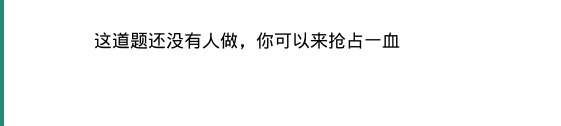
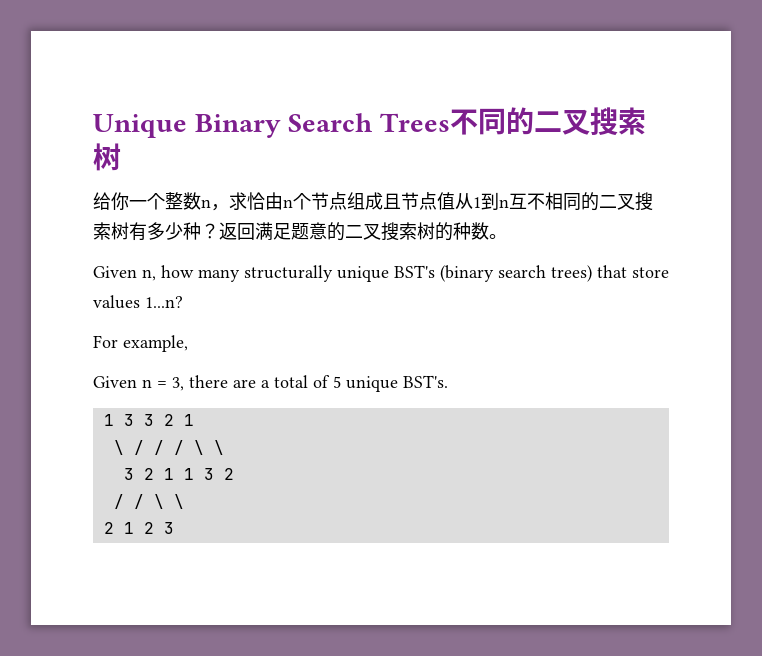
- 这道题还没有人做，你可以来抢占一血
+ Unique Binary Search Trees不同的二叉搜索树
+ 给你一个整数n，求恰由n个节点组成且节点值从1到n互不相同的二叉搜索树有多少种？返回满足题意的二叉搜索树的种数。
+ Given n, how many structurally unique BST's (binary search trees) that store values 1...n?
+ For example,
+ Given n = 3, there are a total of 5 unique BST's.
+ 1 3 3 2 1
+ \ / / / \ \
+ 3 2 1 1 3 2
+ / / \ \
+ 2 1 2 3

